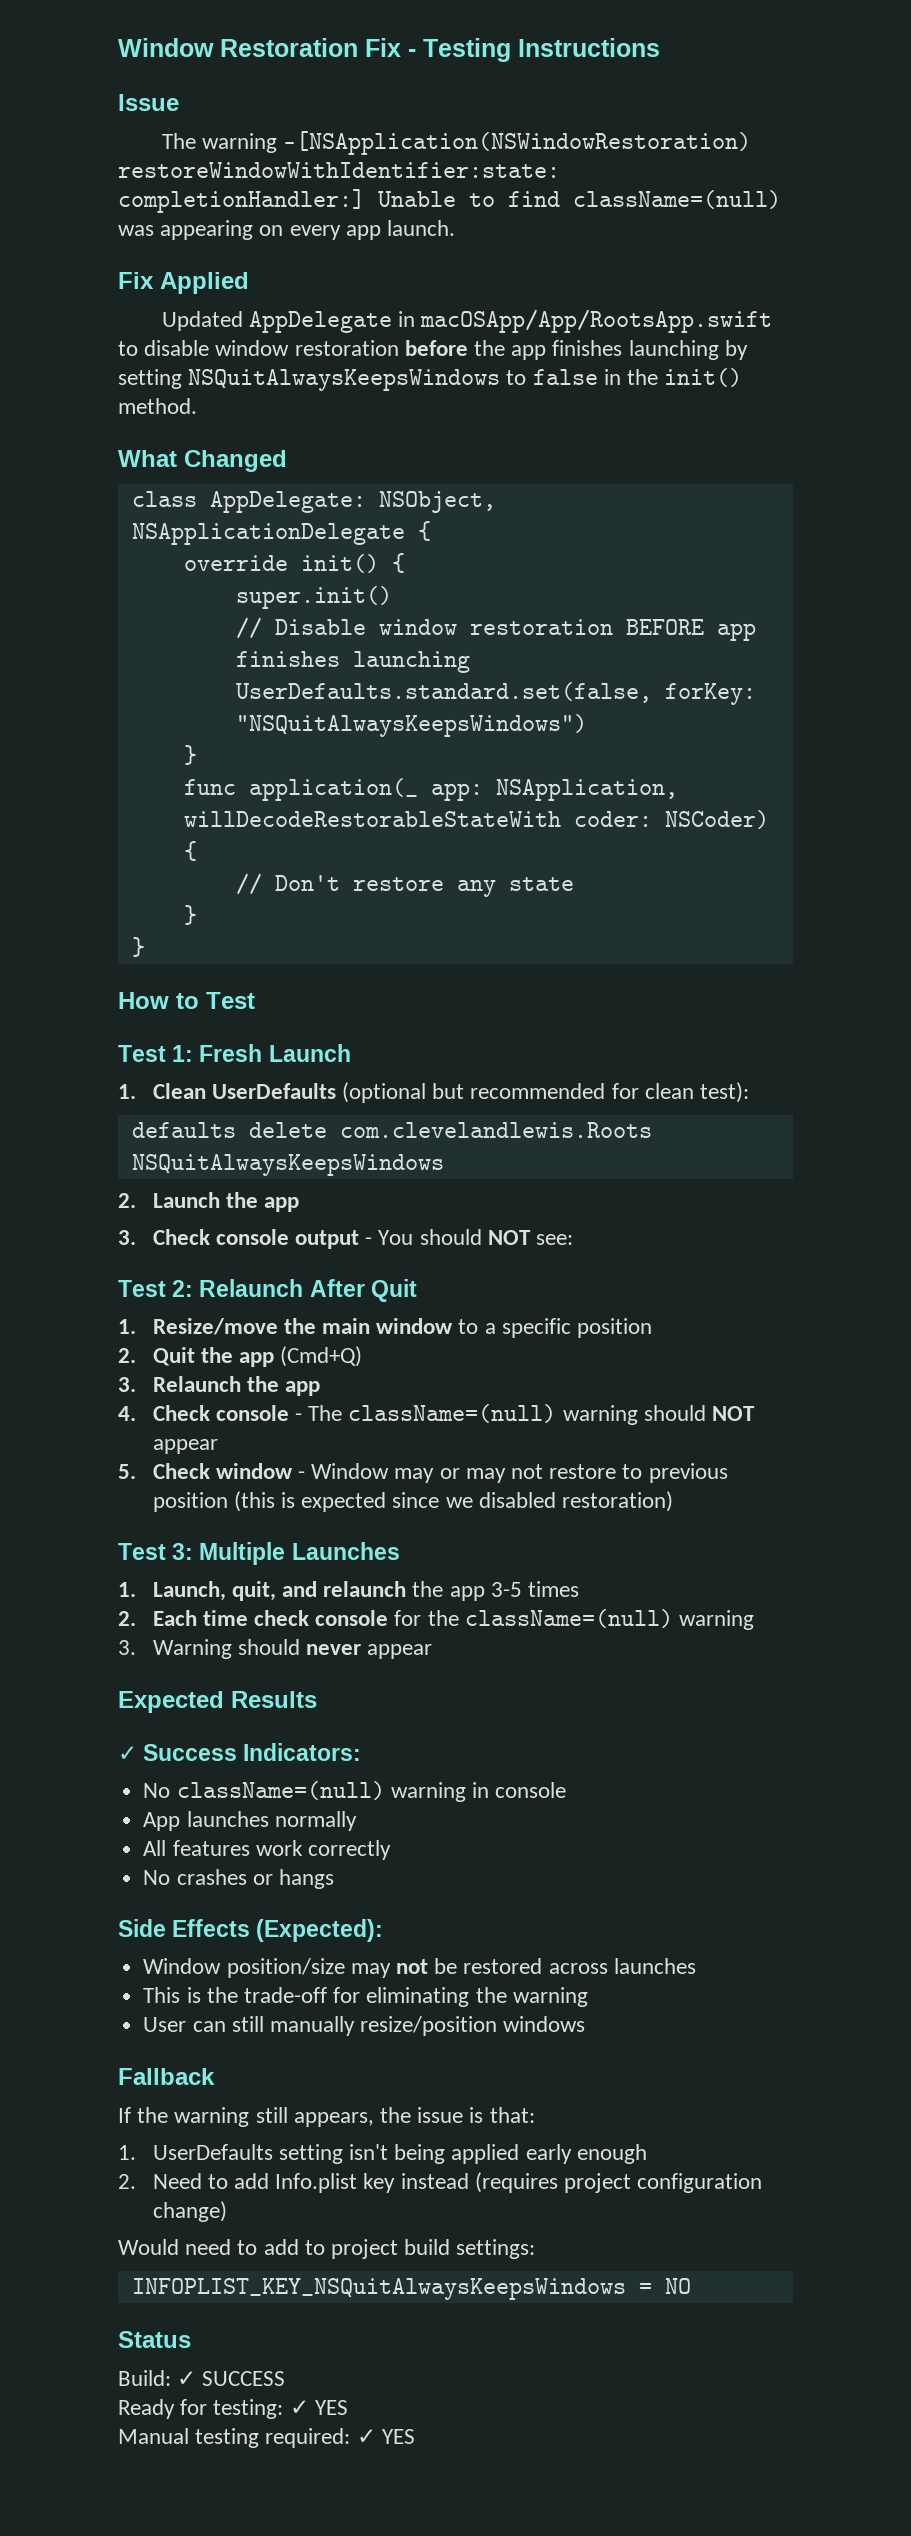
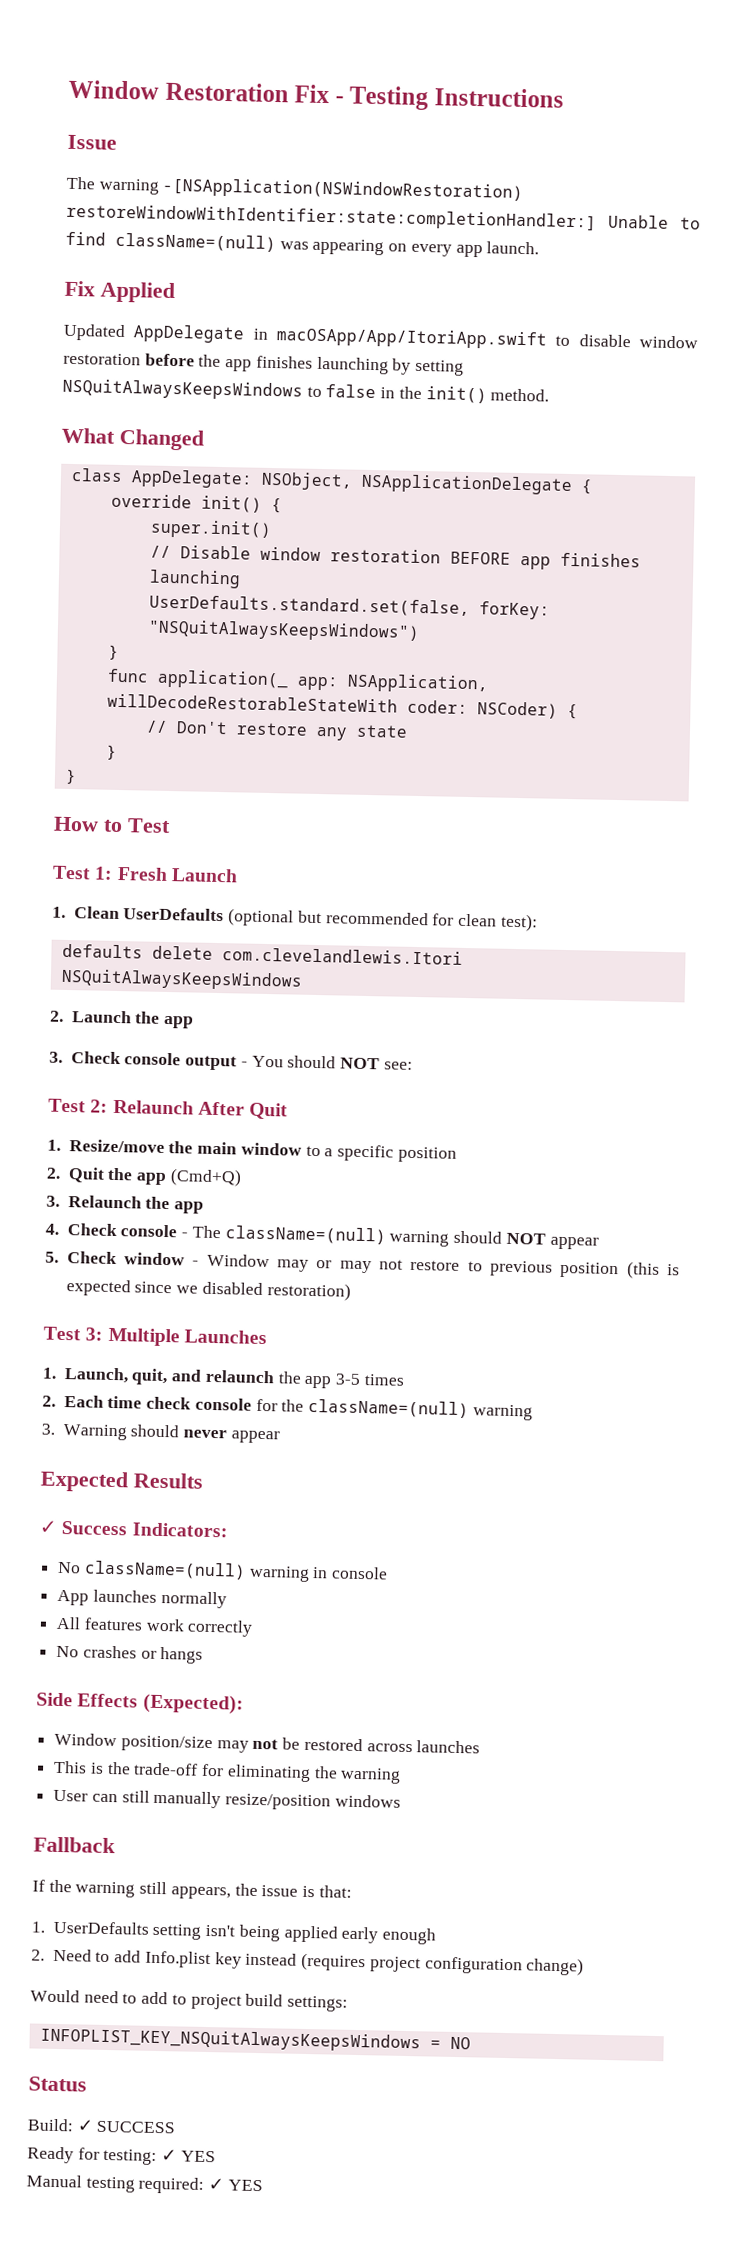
- Updated AppDelegate in macOSApp/App/RootsApp.swift to disable window restoration before the app finishes launching by setting NSQuitAlwaysKeepsWindows to false in the init() method.
+ Updated AppDelegate in macOSApp/App/ItoriApp.swift to disable window restoration before the app finishes launching by setting NSQuitAlwaysKeepsWindows to false in the init() method.
- defaults delete com.clevelandlewis.Roots NSQuitAlwaysKeepsWindows
+ defaults delete com.clevelandlewis.Itori NSQuitAlwaysKeepsWindows

